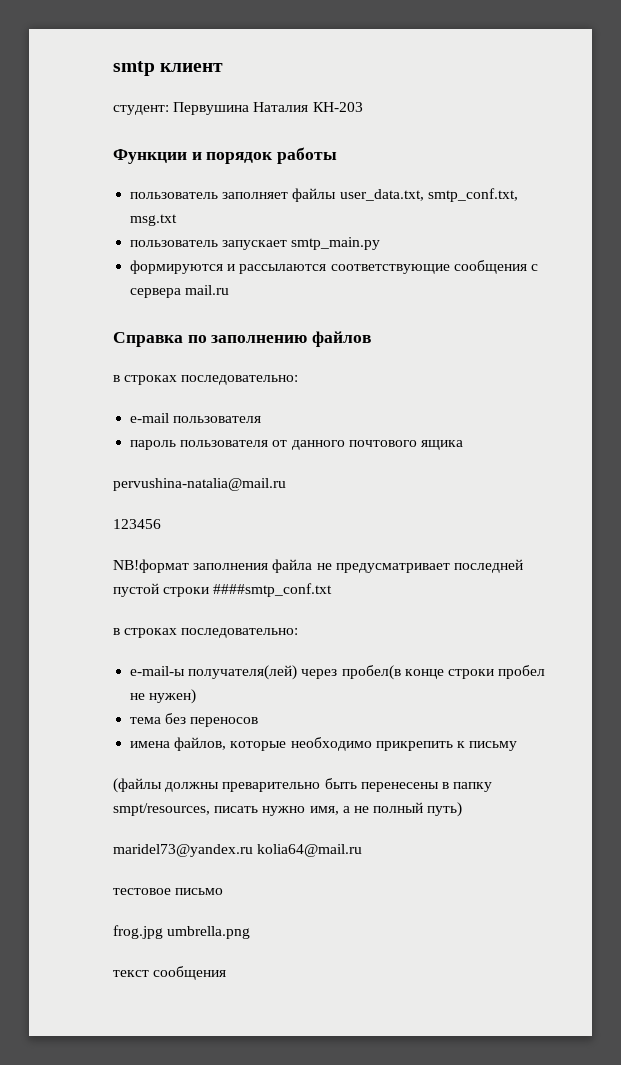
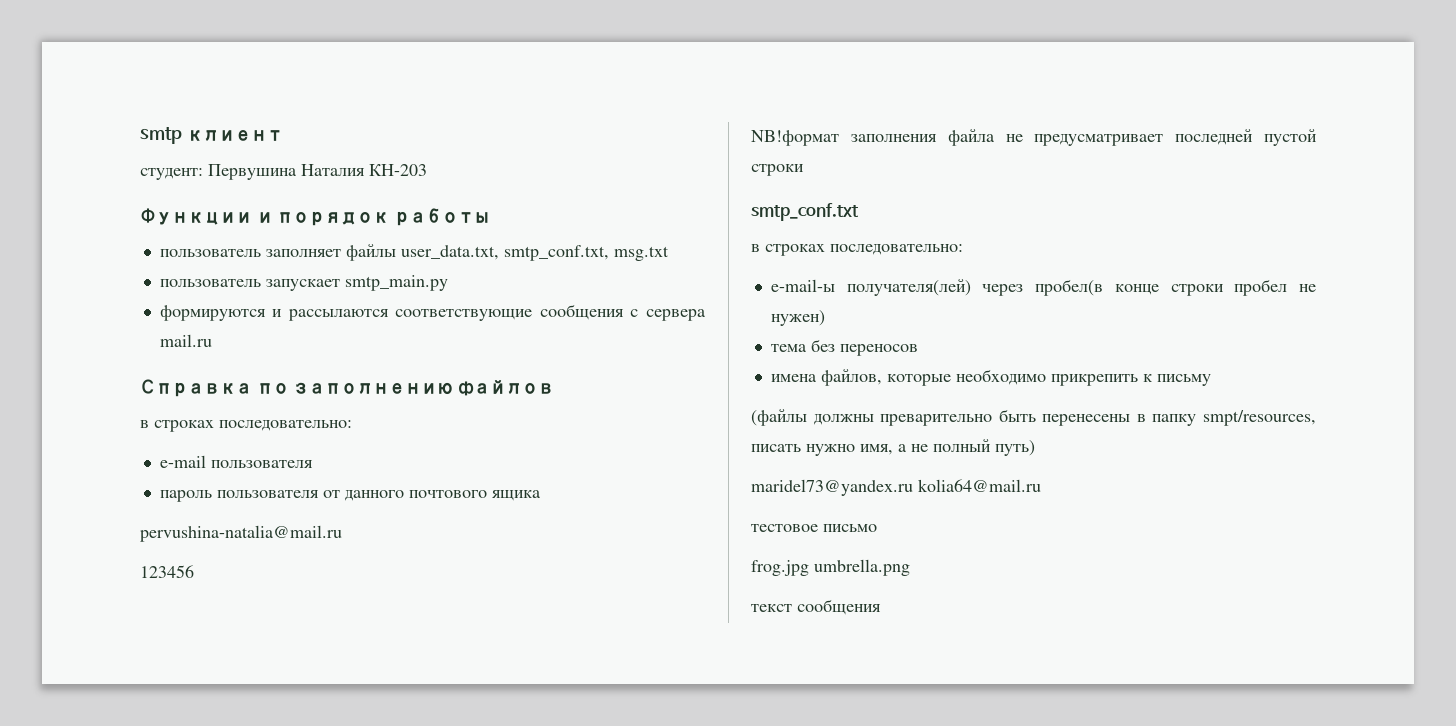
- NB!формат заполнения файла не предусматривает последней пустой строки ####smtp_conf.txt
+ NB!формат заполнения файла не предусматривает последней пустой строки
+ smtp_conf.txt

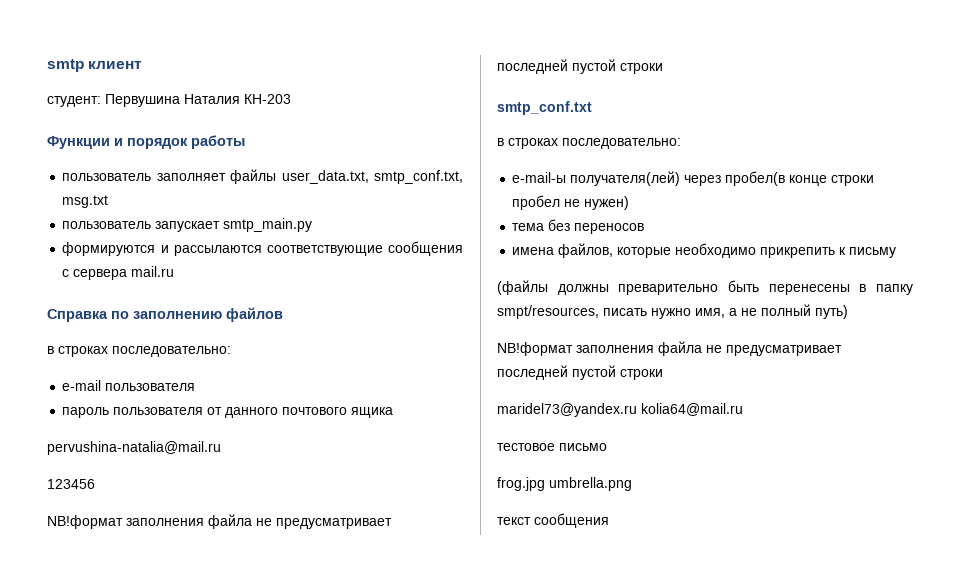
  (файлы должны преварительно быть перенесены в папку smpt/resources, писать нужно имя, а не полный путь)
+ NB!формат заполнения файла не предусматривает последней пустой строки

